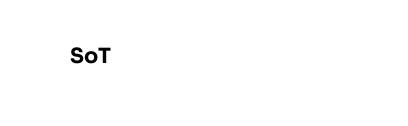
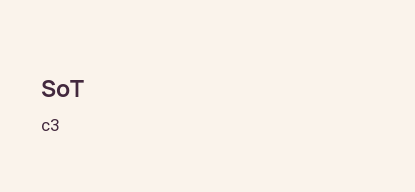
+ c3

